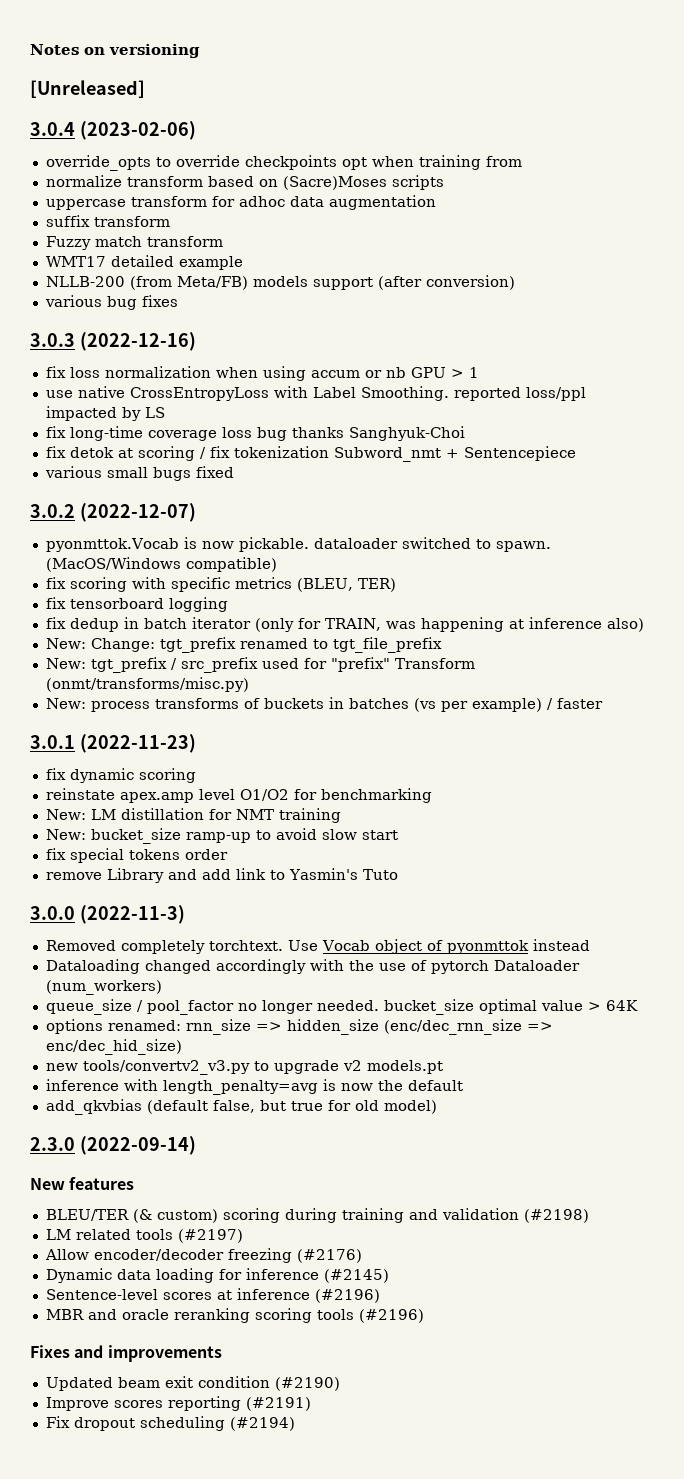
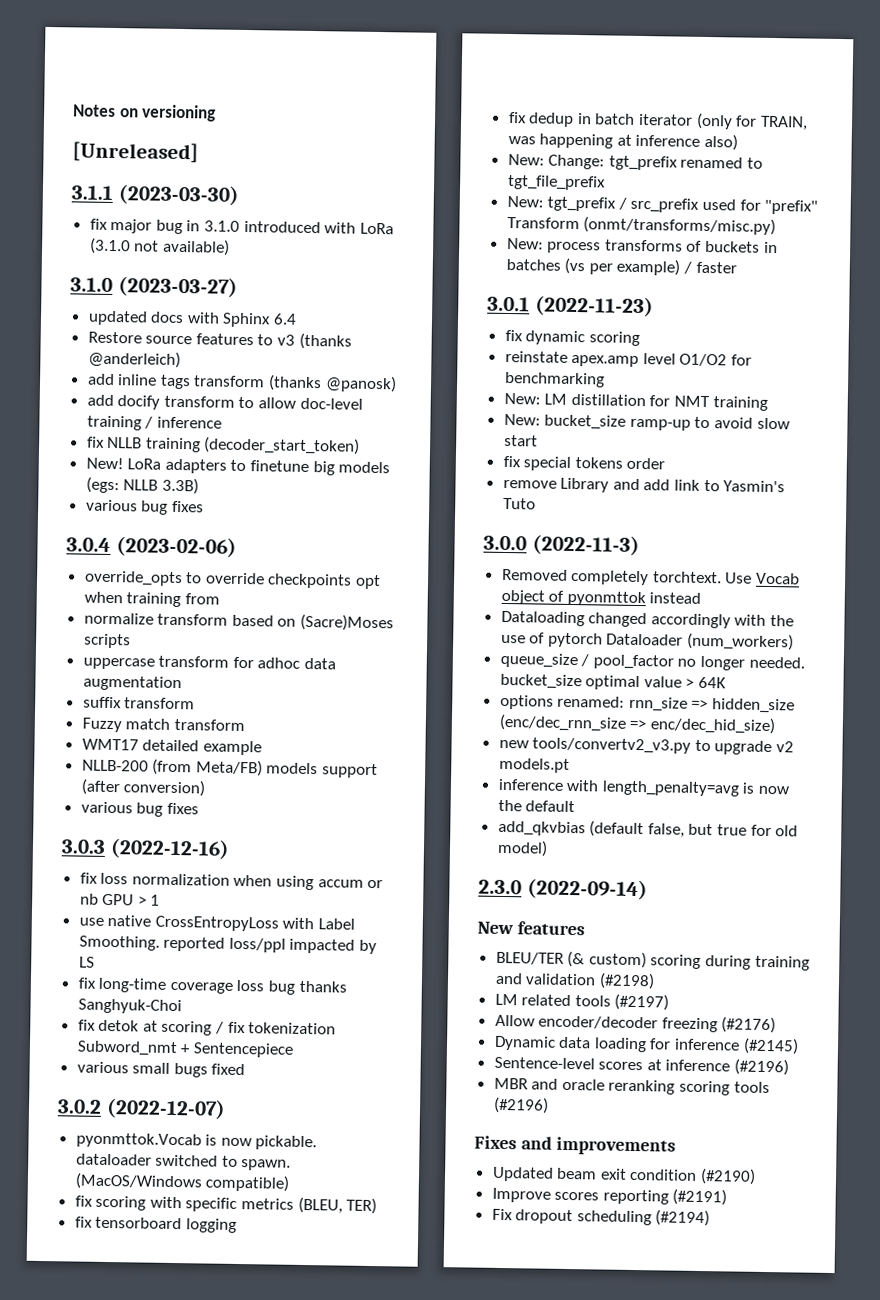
+ 3.1.1 (2023-03-30)
+ fix major bug in 3.1.0 introduced with LoRa (3.1.0 not available)
+ 3.1.0 (2023-03-27)
+ updated docs with Sphinx 6.4
+ Restore source features to v3 (thanks @anderleich)
+ add inline tags transform (thanks @panosk)
+ add docify transform to allow doc-level training / inference
+ fix NLLB training (decoder_start_token)
+ New! LoRa adapters to finetune big models (egs: NLLB 3.3B)
+ various bug fixes

